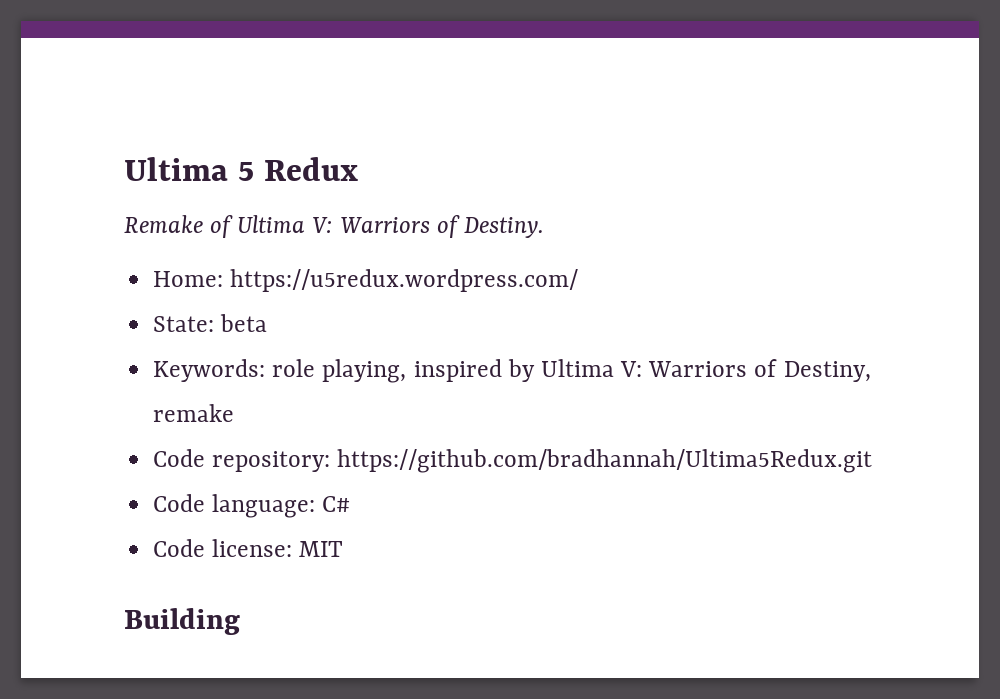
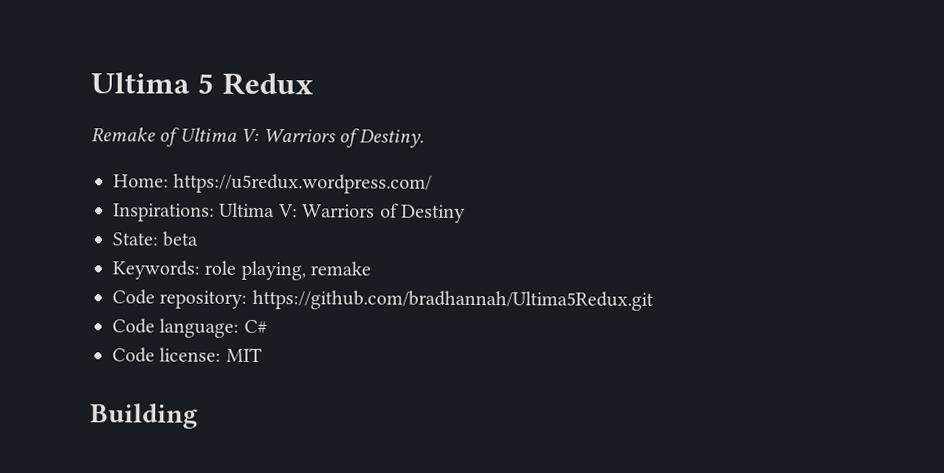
+ Inspirations: Ultima V: Warriors of Destiny
- Keywords: role playing, inspired by Ultima V: Warriors of Destiny, remake
+ Keywords: role playing, remake

